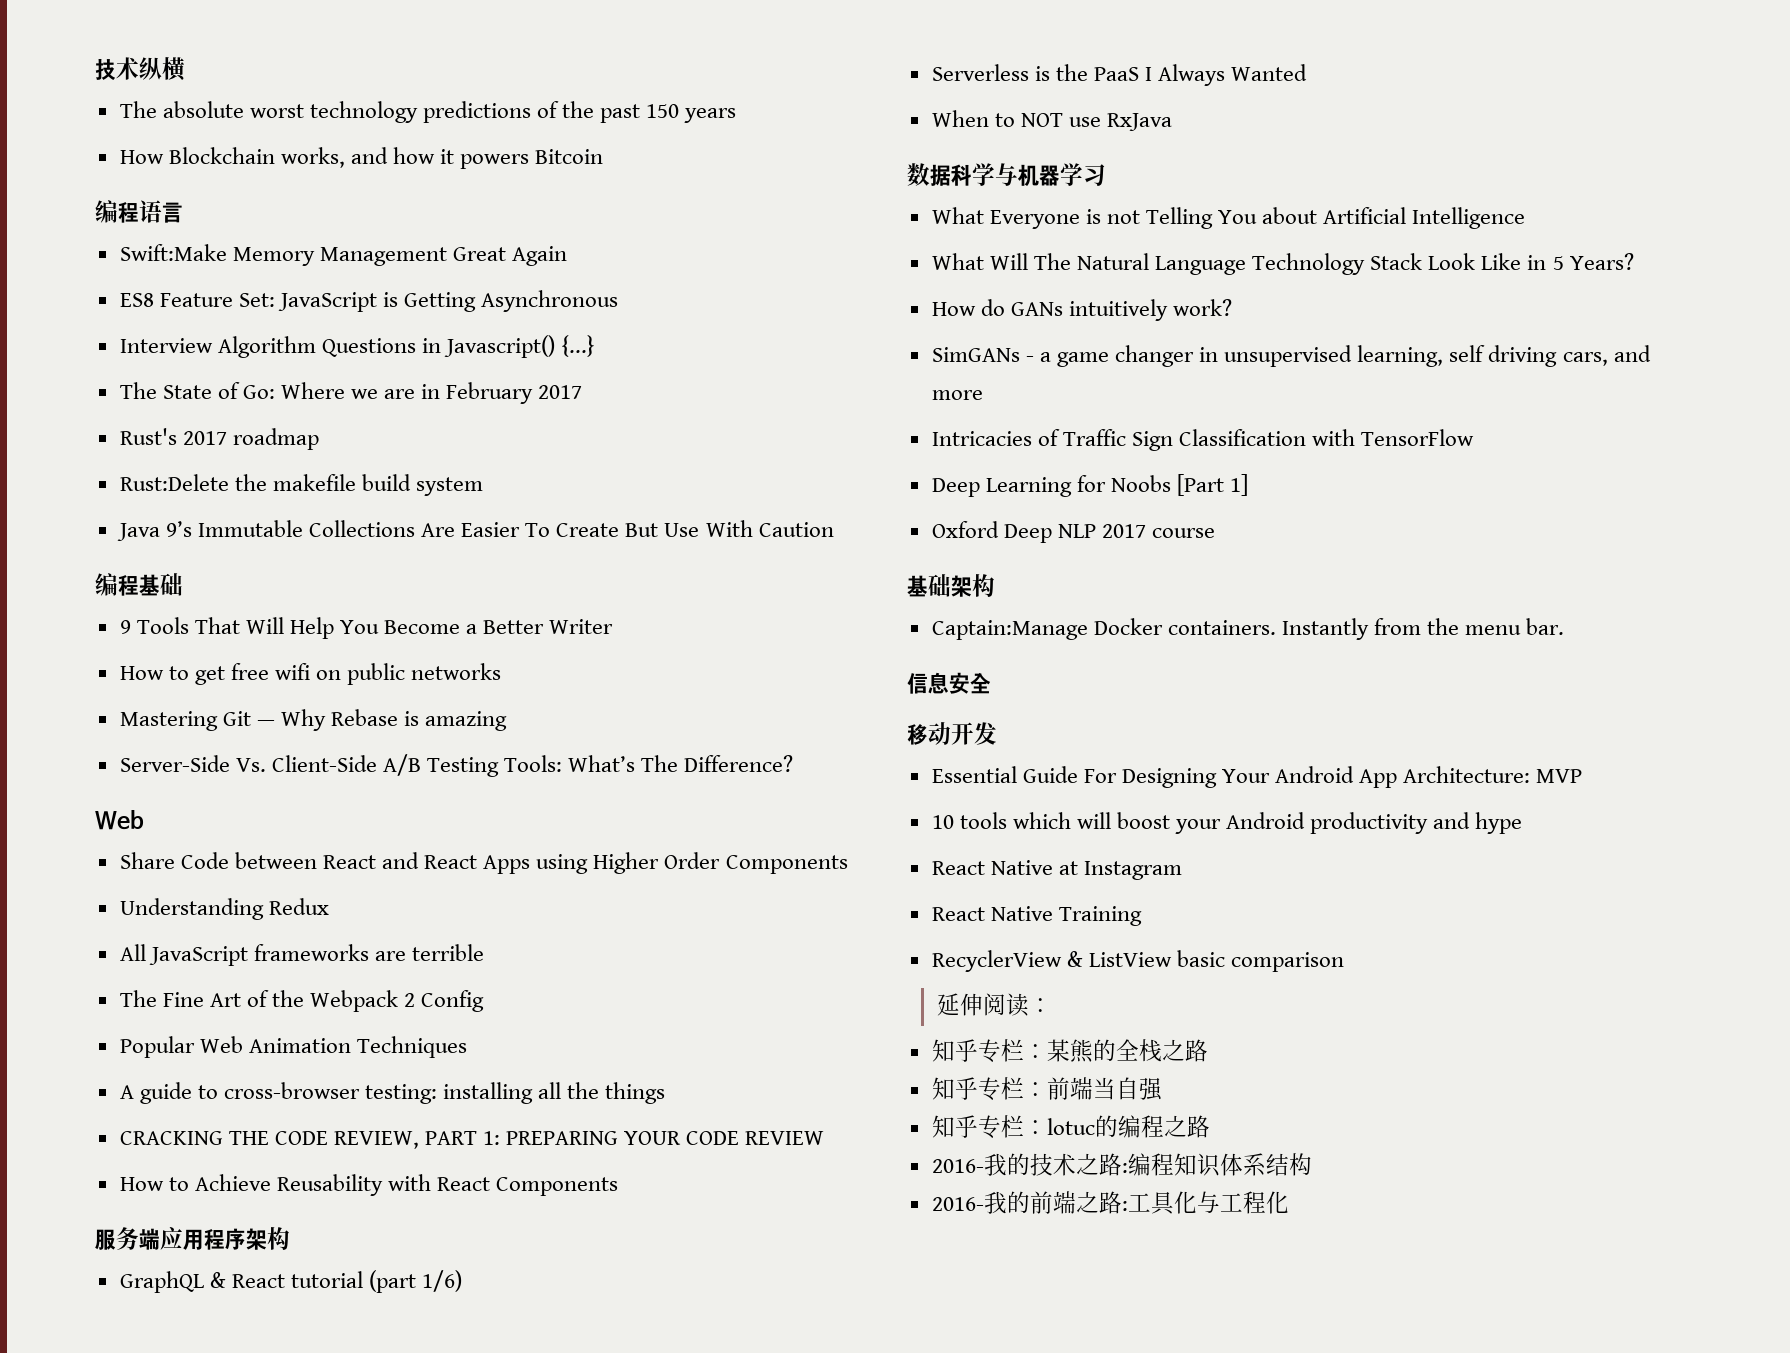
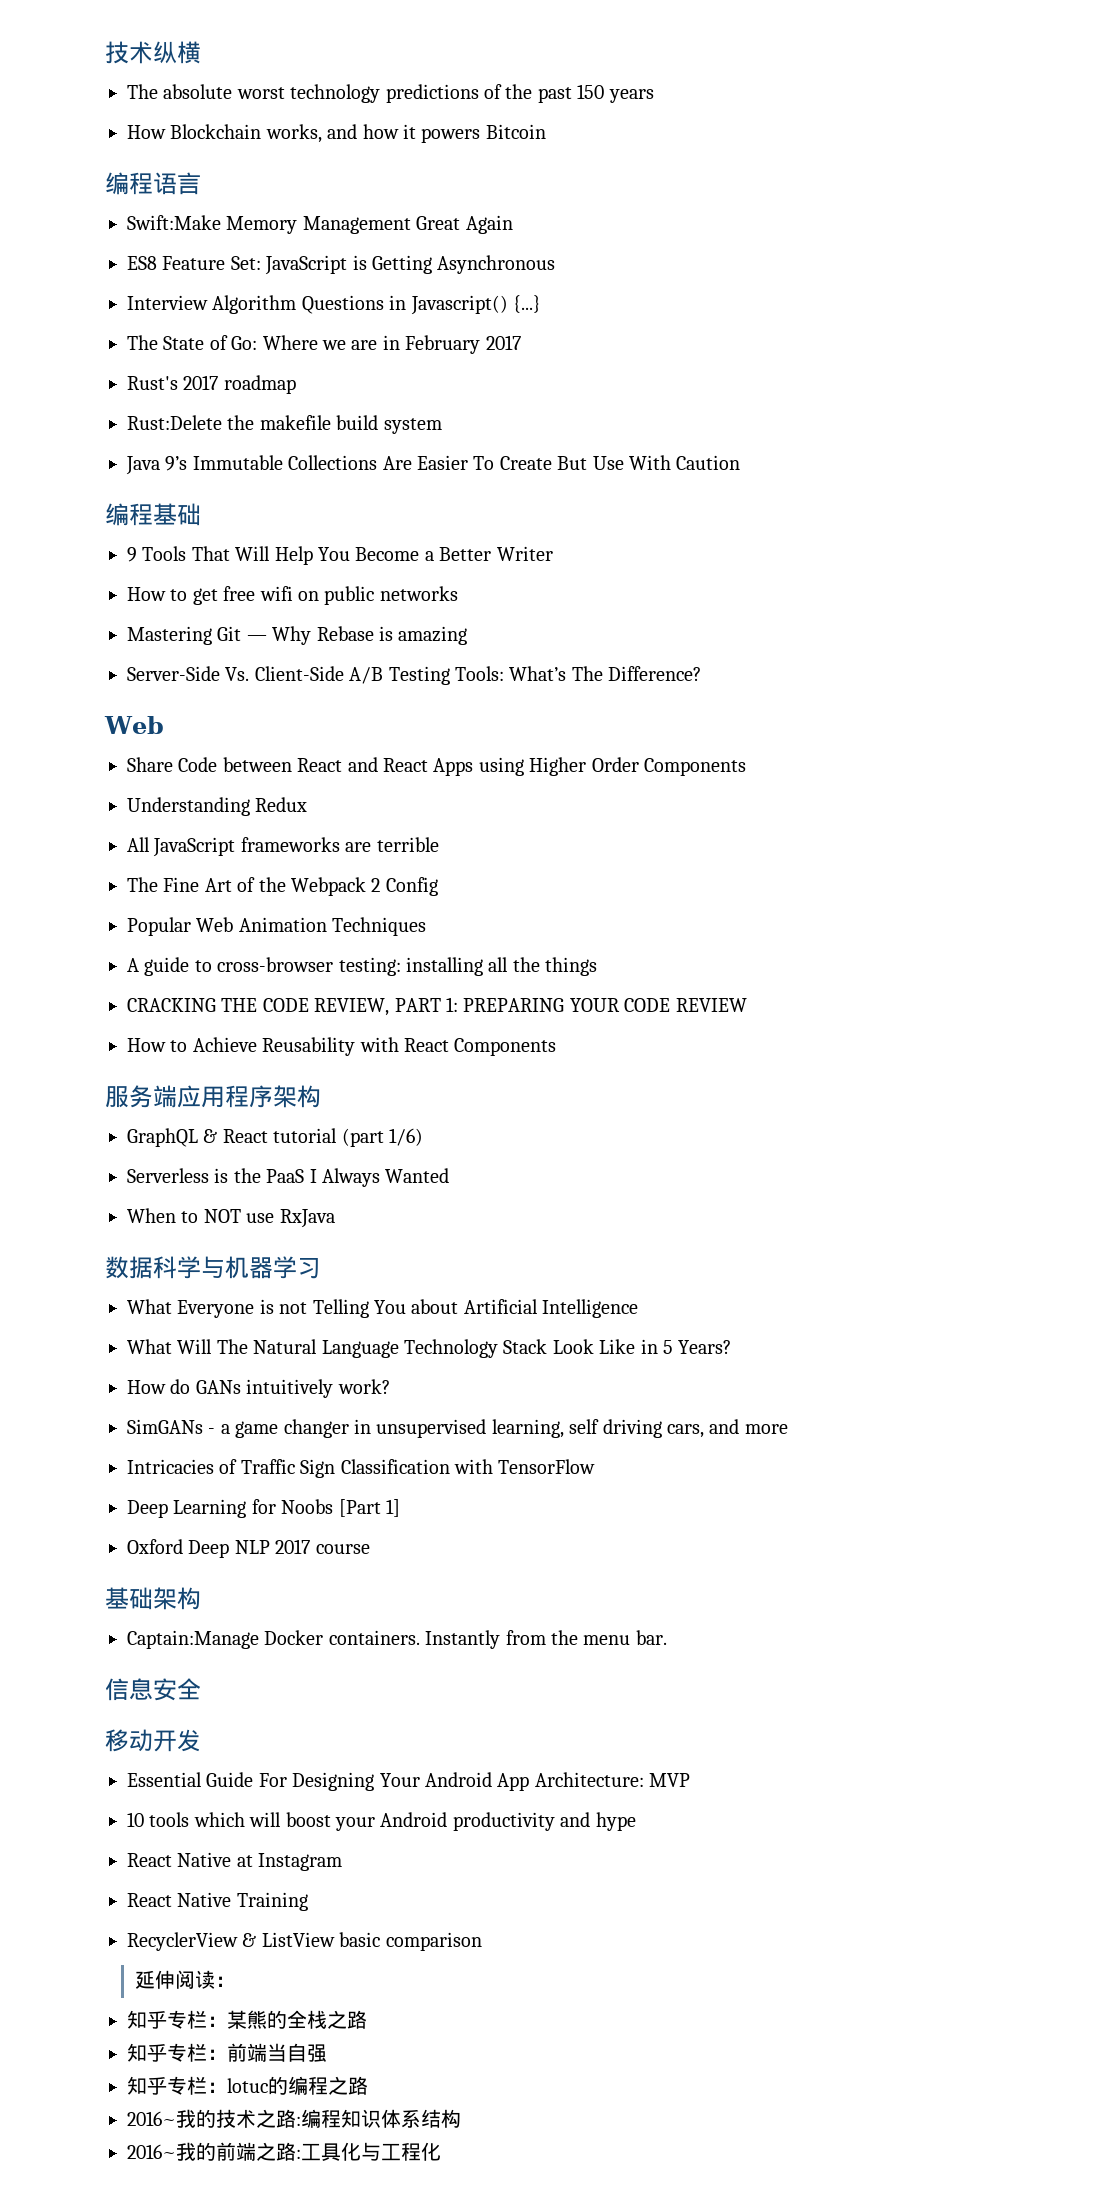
- 2016-我的技术之路:编程知识体系结构
+ 2016~我的技术之路:编程知识体系结构
- 2016-我的前端之路:工具化与工程化
+ 2016~我的前端之路:工具化与工程化

